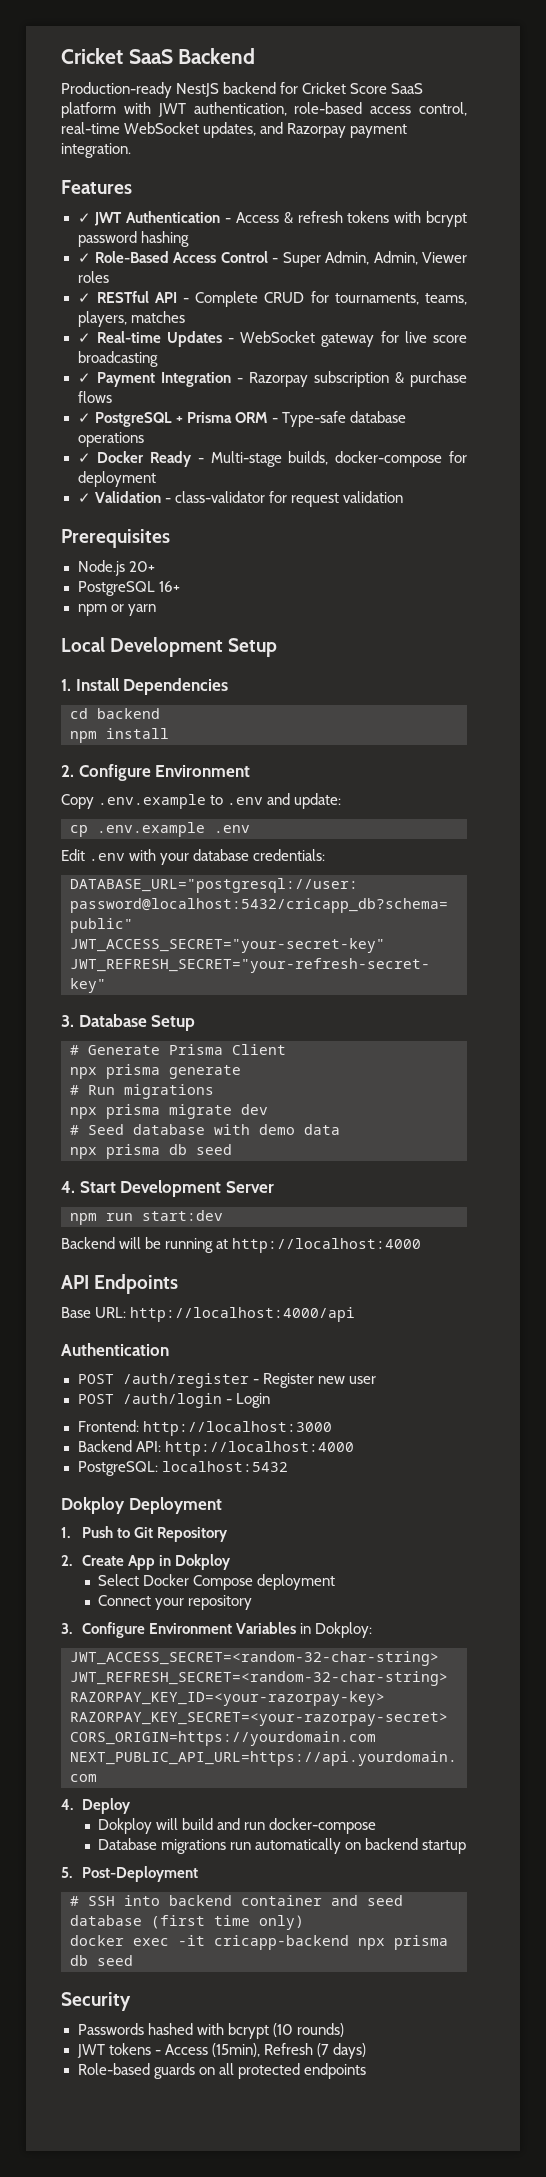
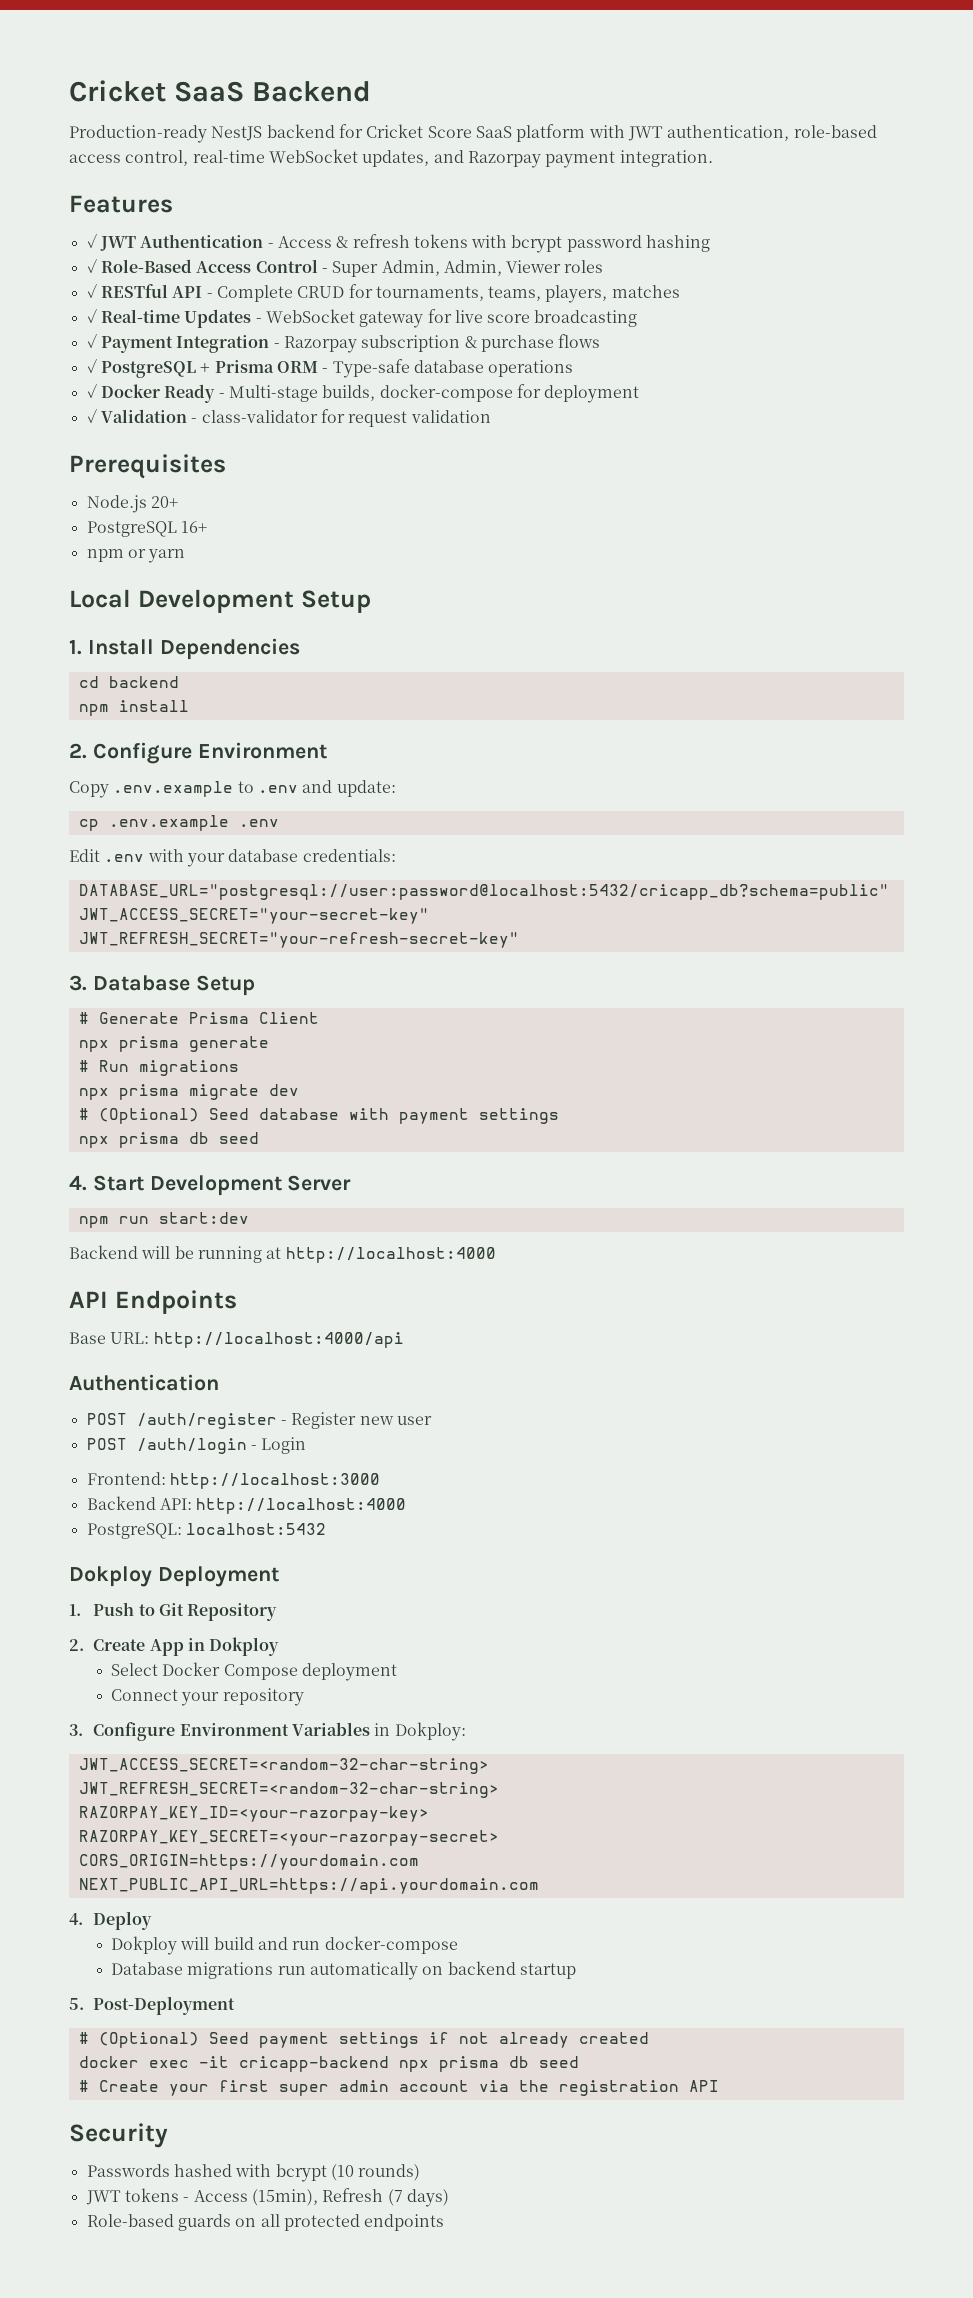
- # Seed database with demo data
+ # (Optional) Seed database with payment settings
- # SSH into backend container and seed database (first time only)
+ # (Optional) Seed payment settings if not already created
+ # Create your first super admin account via the registration API

